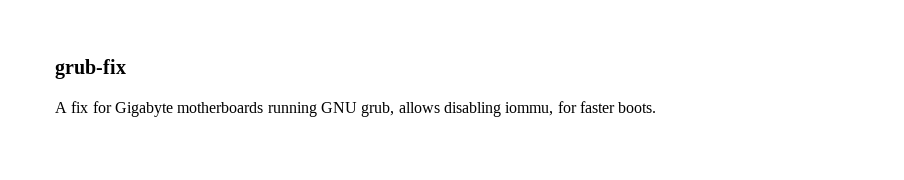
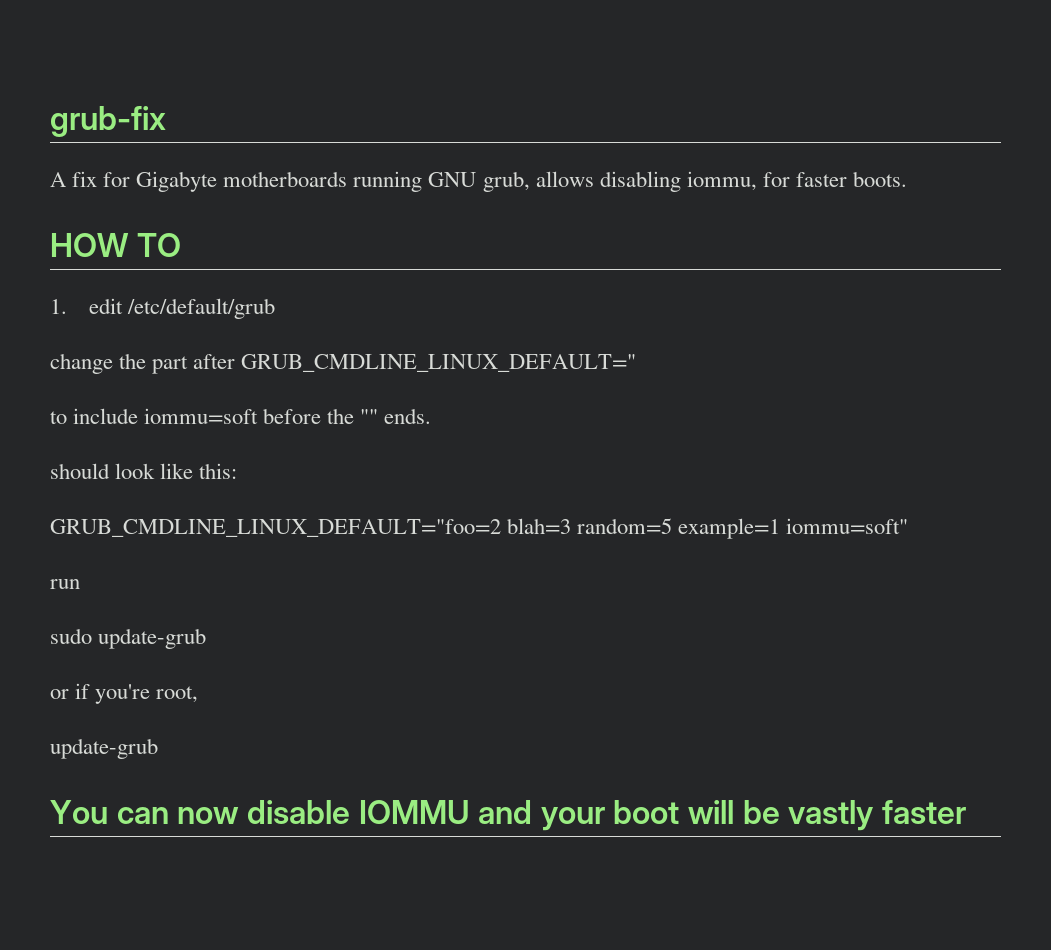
+ HOW TO
+ 1. edit /etc/default/grub
+ change the part after GRUB_CMDLINE_LINUX_DEFAULT="
+ to include iommu=soft before the "" ends.
+ should look like this:
+ GRUB_CMDLINE_LINUX_DEFAULT="foo=2 blah=3 random=5 example=1 iommu=soft"
+ run
+ sudo update-grub
+ or if you're root,
+ update-grub
+ You can now disable IOMMU and your boot will be vastly faster

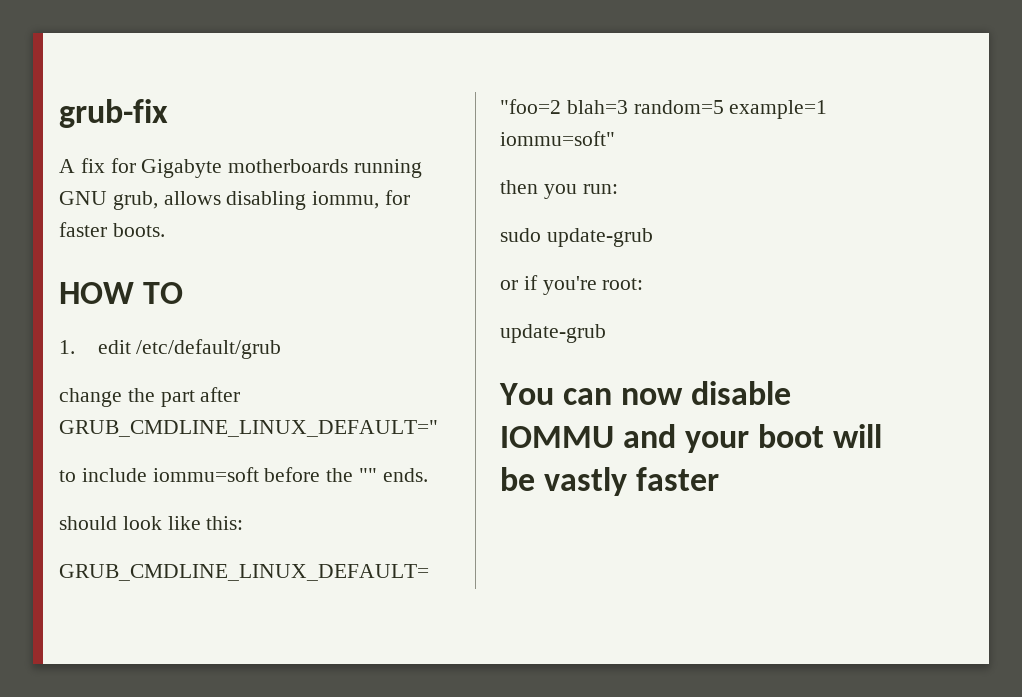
- run
+ then you run:
- or if you're root,
+ or if you're root:

